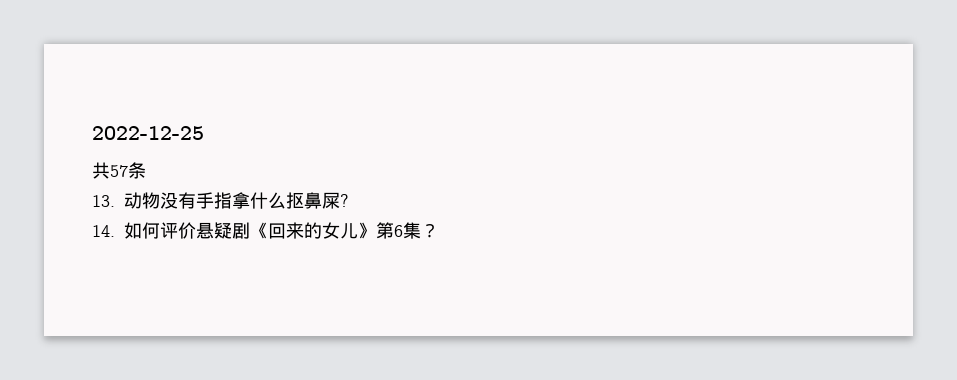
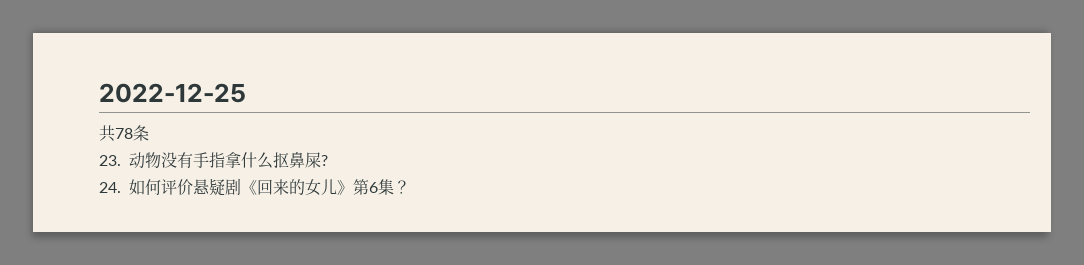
- 共57条
+ 共78条
- 13.动物没有手指拿什么抠鼻屎?
+ 23.动物没有手指拿什么抠鼻屎?
- 14.如何评价悬疑剧《回来的女儿》第6集？
+ 24.如何评价悬疑剧《回来的女儿》第6集？

